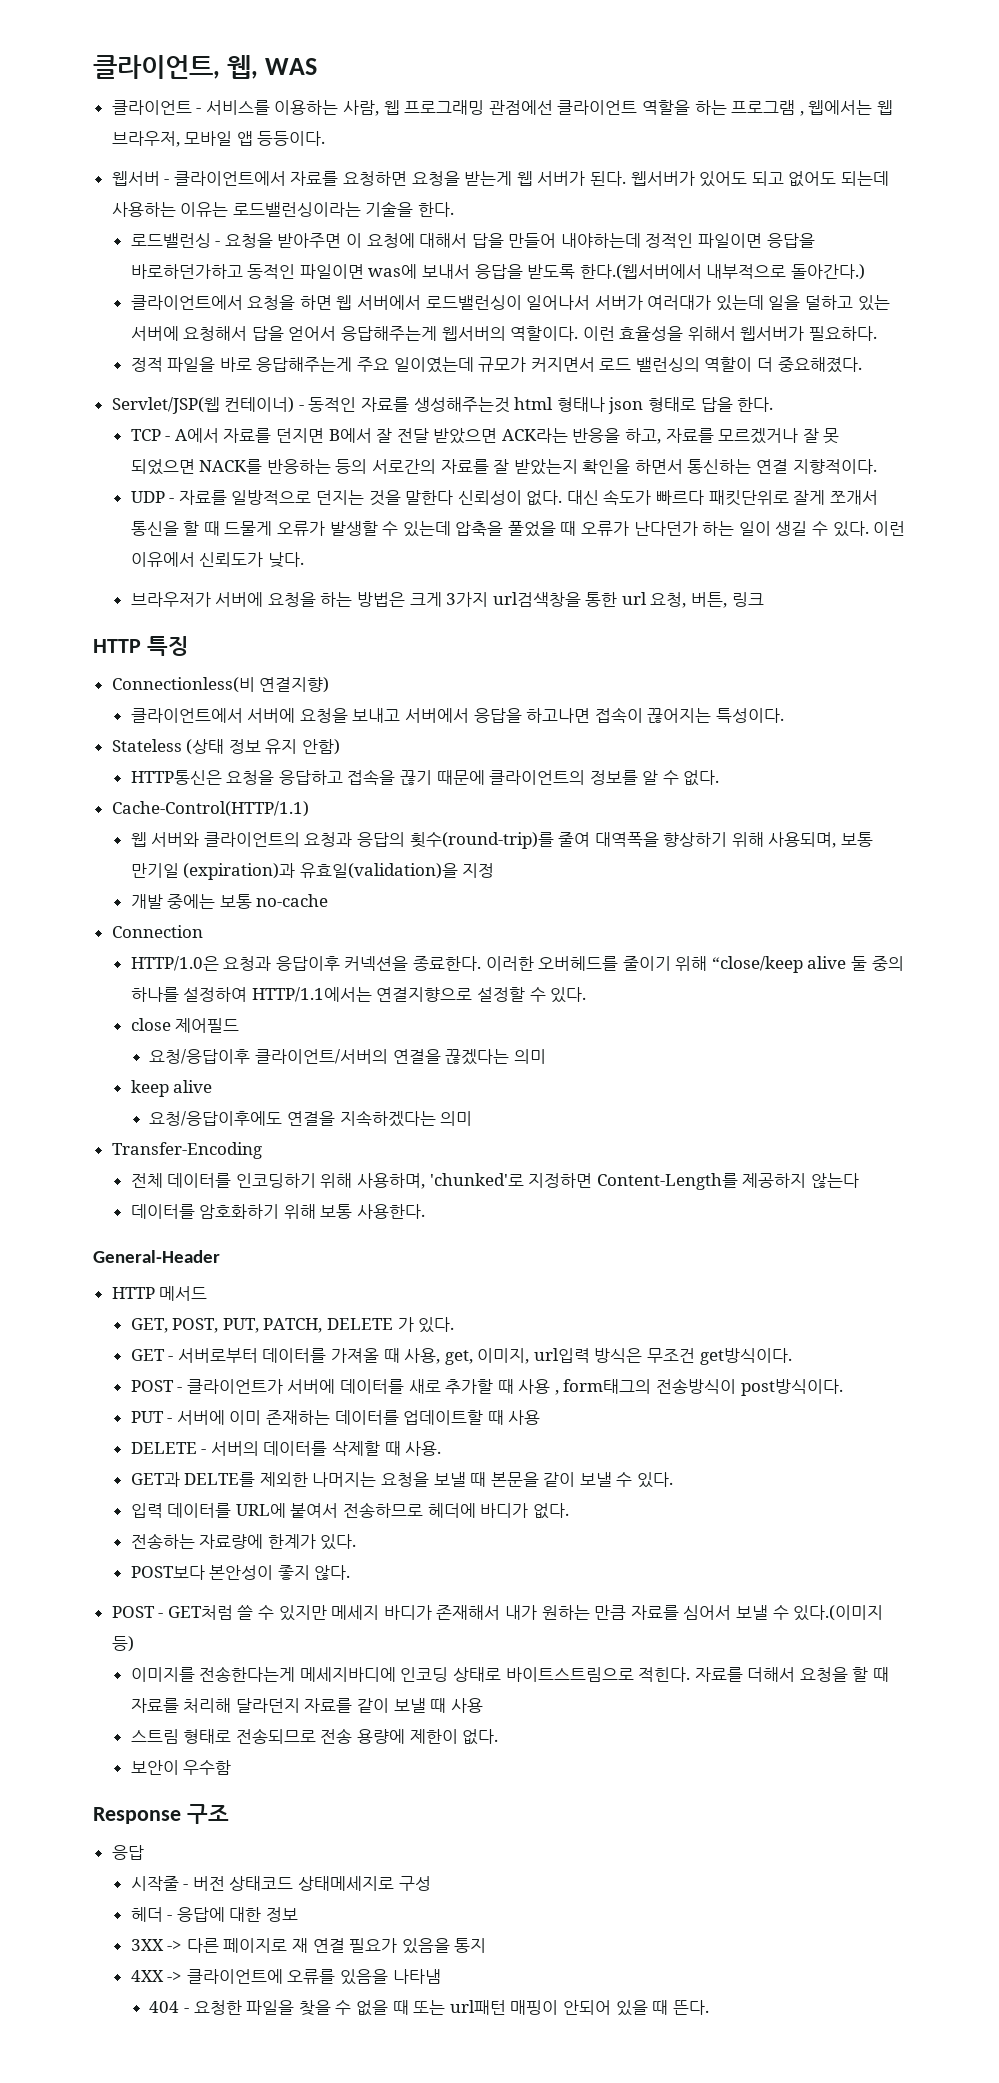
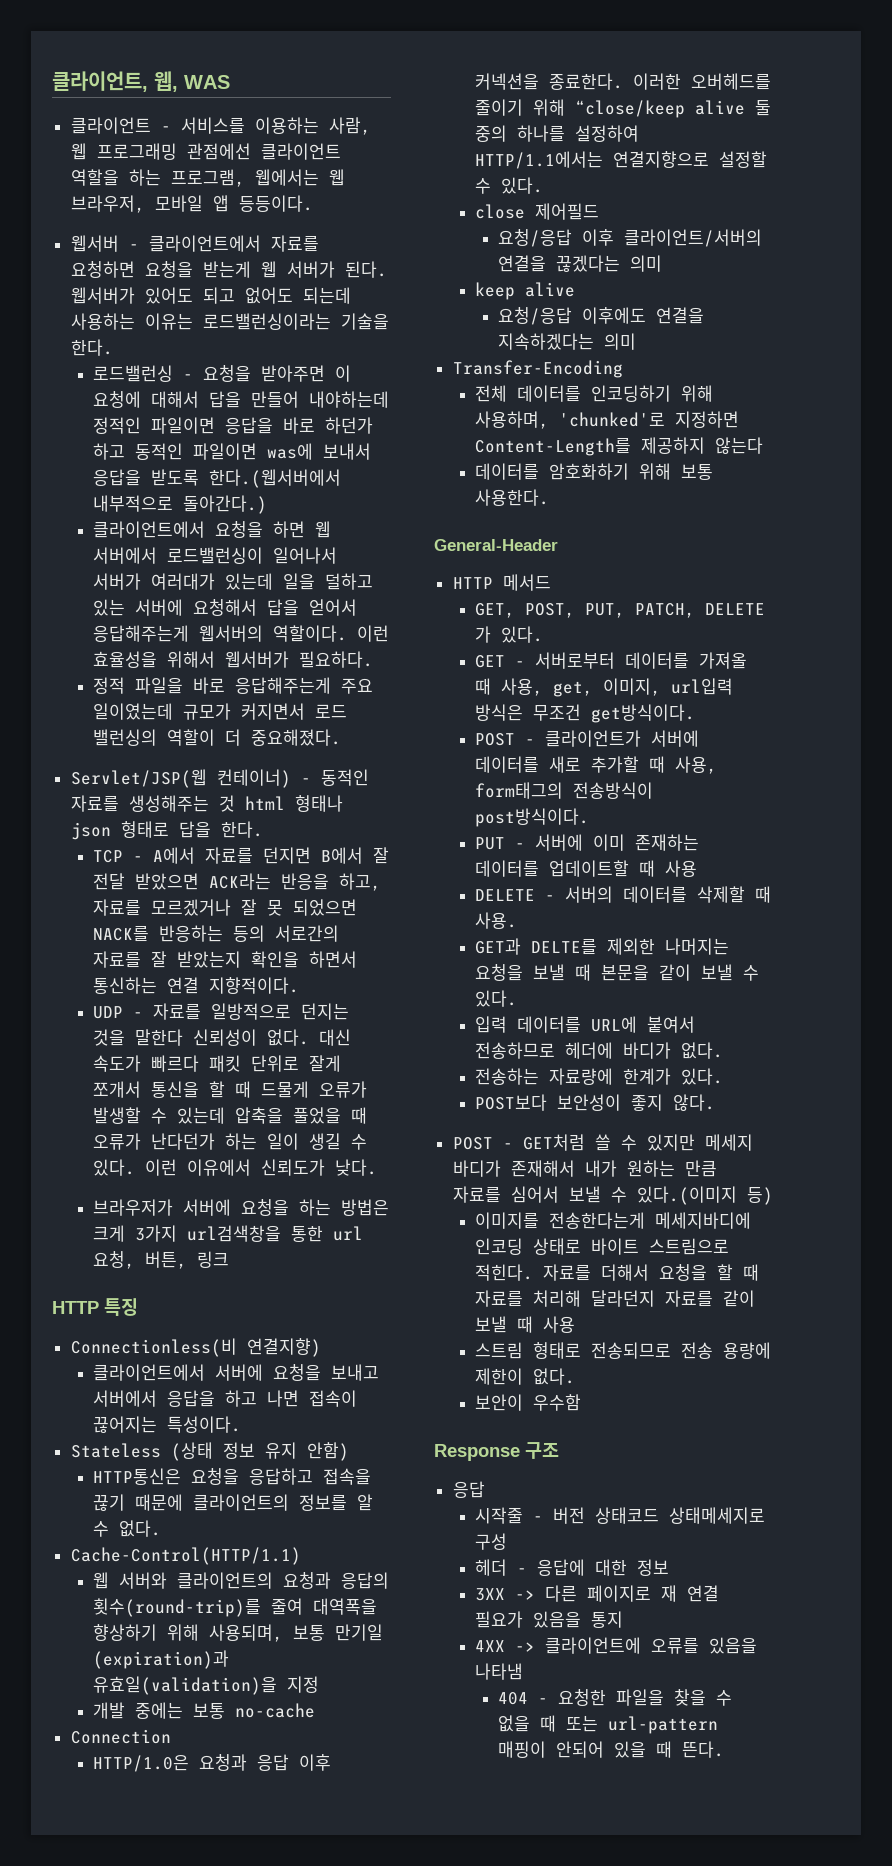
- 클라이언트 - 서비스를 이용하는 사람, 웹 프로그래밍 관점에선 클라이언트 역할을 하는 프로그램 , 웹에서는 웹 브라우저, 모바일 앱 등등이다.
+ 클라이언트 - 서비스를 이용하는 사람, 웹 프로그래밍 관점에선 클라이언트 역할을 하는 프로그램, 웹에서는 웹 브라우저, 모바일 앱 등등이다.
- 로드밸런싱 - 요청을 받아주면 이 요청에 대해서 답을 만들어 내야하는데 정적인 파일이면 응답을 바로하던가하고 동적인 파일이면 was에 보내서 응답을 받도록 한다.(웹서버에서 내부적으로 돌아간다.)
+ 로드밸런싱 - 요청을 받아주면 이 요청에 대해서 답을 만들어 내야하는데 정적인 파일이면 응답을 바로 하던가 하고 동적인 파일이면 was에 보내서 응답을 받도록 한다.(웹서버에서 내부적으로 돌아간다.)
- Servlet/JSP(웹 컨테이너) - 동적인 자료를 생성해주는것 html 형태나 json 형태로 답을 한다.
+ Servlet/JSP(웹 컨테이너) - 동적인 자료를 생성해주는 것 html 형태나 json 형태로 답을 한다.
- 대신 속도가 빠르다 패킷단위로 잘게 쪼개서 통신을 할 때 드물게 오류가 발생할 수 있는데 압축을 풀었을 때 오류가 난다던가 하는 일이 생길 수 있다.
+ 대신 속도가 빠르다 패킷 단위로 잘게 쪼개서 통신을 할 때 드물게 오류가 발생할 수 있는데 압축을 풀었을 때 오류가 난다던가 하는 일이 생길 수 있다.
- 클라이언트에서 서버에 요청을 보내고 서버에서 응답을 하고나면 접속이 끊어지는 특성이다.
+ 클라이언트에서 서버에 요청을 보내고 서버에서 응답을 하고 나면 접속이 끊어지는 특성이다.
- HTTP/1.0은 요청과 응답이후 커넥션을 종료한다.
+ HTTP/1.0은 요청과 응답 이후 커넥션을 종료한다.
- 요청/응답이후 클라이언트/서버의 연결을 끊겠다는 의미
+ 요청/응답 이후 클라이언트/서버의 연결을 끊겠다는 의미
- 요청/응답이후에도 연결을 지속하겠다는 의미
+ 요청/응답 이후에도 연결을 지속하겠다는 의미
- POST - 클라이언트가 서버에 데이터를 새로 추가할 때 사용 , form태그의 전송방식이 post방식이다.
+ POST - 클라이언트가 서버에 데이터를 새로 추가할 때 사용, form태그의 전송방식이 post방식이다.
- POST보다 본안성이 좋지 않다.
+ POST보다 보안성이 좋지 않다.
- 이미지를 전송한다는게 메세지바디에 인코딩 상태로 바이트스트림으로 적힌다.
+ 이미지를 전송한다는게 메세지바디에 인코딩 상태로 바이트 스트림으로 적힌다.
- 404 - 요청한 파일을 찾을 수 없을 때 또는 url패턴 매핑이 안되어 있을 때 뜬다.
+ 404 - 요청한 파일을 찾을 수 없을 때 또는 url-pattern 매핑이 안되어 있을 때 뜬다.

